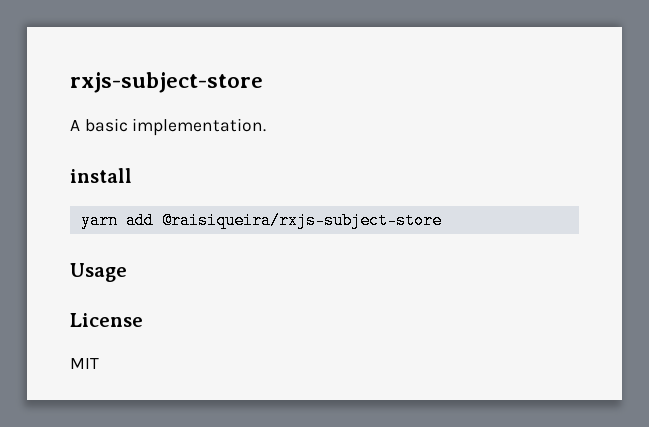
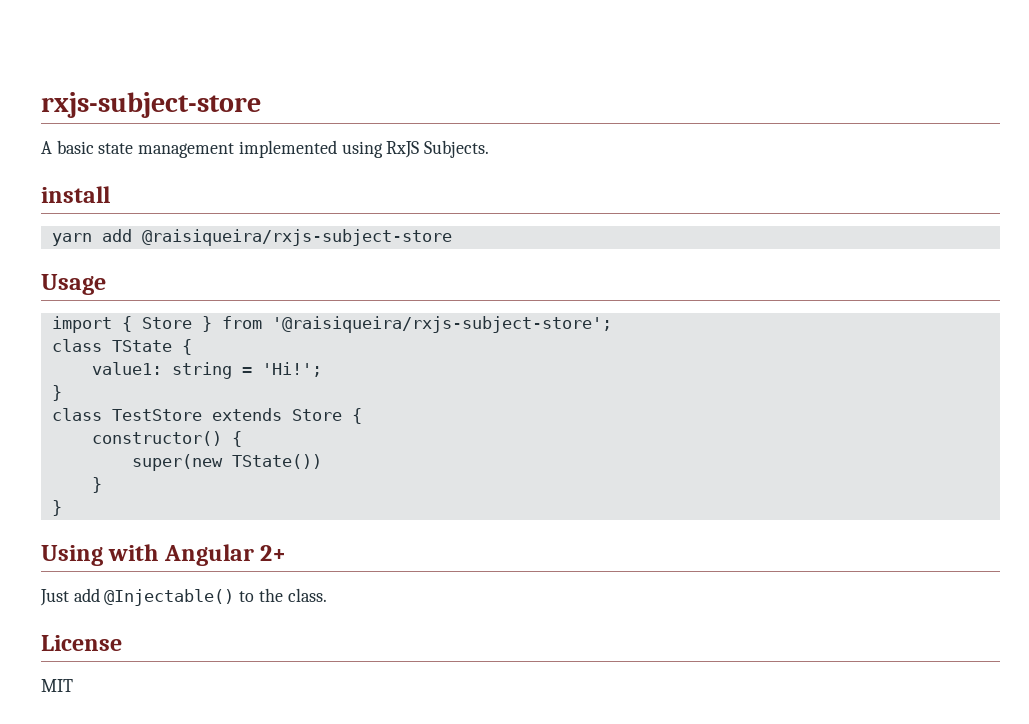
- A basic implementation.
+ A basic state management implemented using RxJS Subjects.
+ import { Store } from '@raisiqueira/rxjs-subject-store';
+ class TState {
+ value1: string = 'Hi!';
+ }
+ class TestStore extends Store {
+ constructor() {
+ super(new TState())
+ }
+ }
+ Using with Angular 2+
+ Just add @Injectable() to the class.

